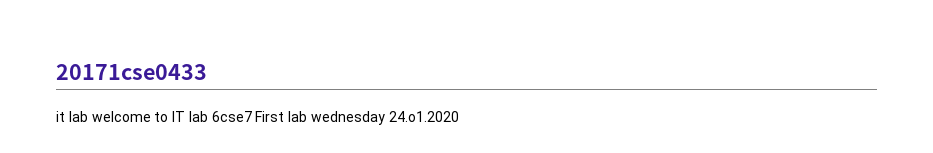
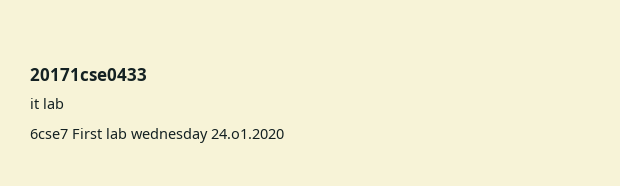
- it lab welcome to IT lab 6cse7 First lab wednesday 24.o1.2020
+ it lab
+ 6cse7 First lab wednesday 24.o1.2020

